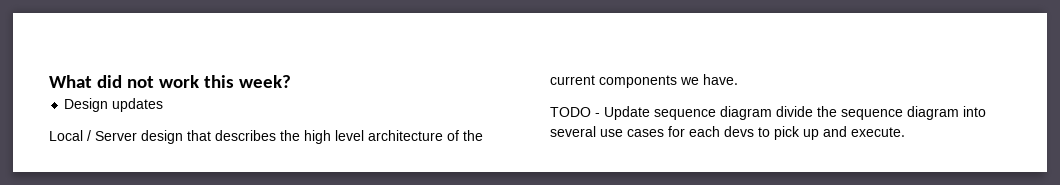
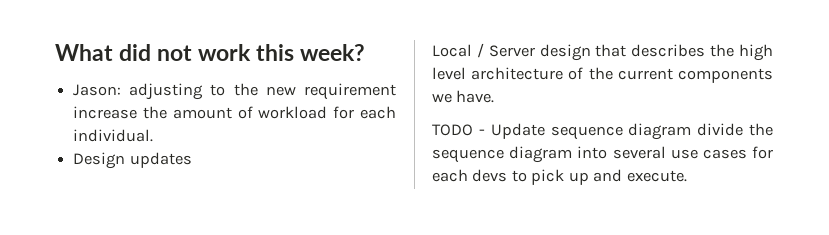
+ Jason: adjusting to the new requirement increase the amount of workload for each individual.

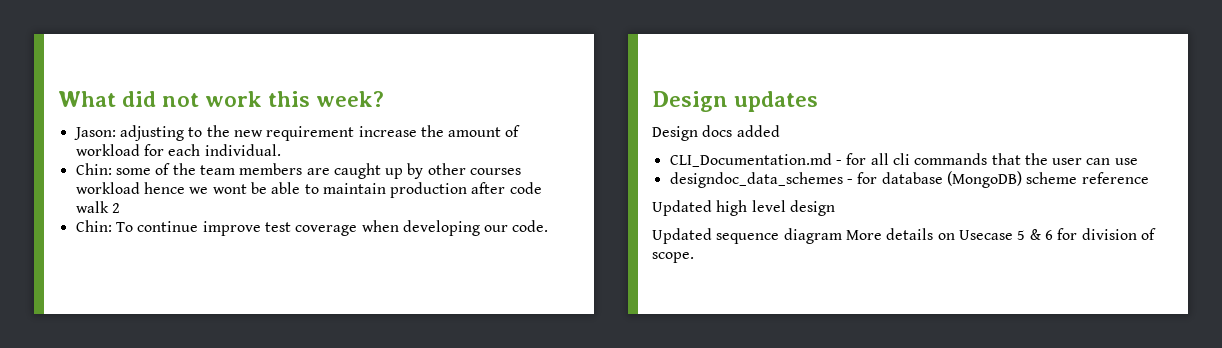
+ Chin: some of the team members are caught up by other courses workload hence we wont be able to maintain production after code walk 2
+ Chin: To continue improve test coverage when developing our code.
  Design updates
- Local / Server design that describes the high level architecture of the current components we have.
- TODO - Update sequence diagram divide the sequence diagram into several use cases for each devs to pick up and execute.
+ Design docs added
+ CLI_Documentation.md - for all cli commands that the user can use
+ designdoc_data_schemes - for database (MongoDB) scheme reference
+ Updated high level design
+ Updated sequence diagram More details on Usecase 5 & 6 for division of scope.

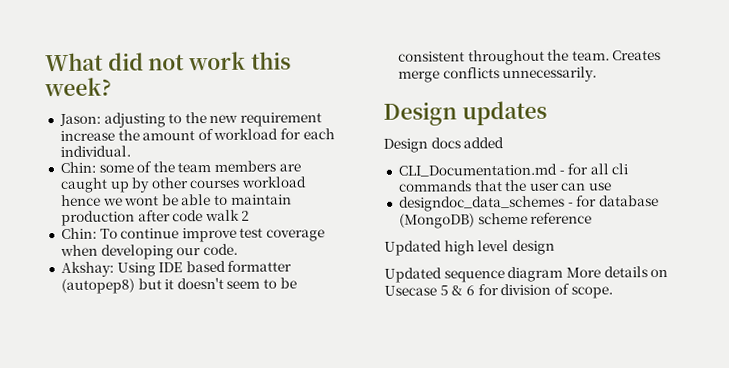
+ Akshay: Using IDE based formatter (autopep8) but it doesn't seem to be consistent throughout the team. Creates merge conflicts unnecessarily.

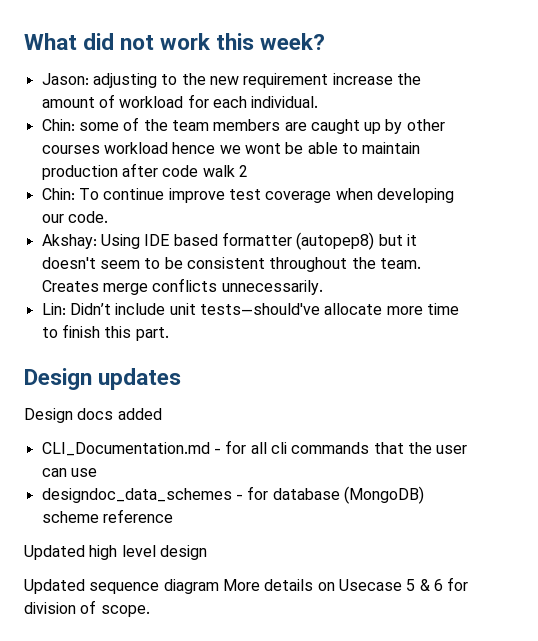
+ Lin: Didn’t include unit tests—should've allocate more time to finish this part.

